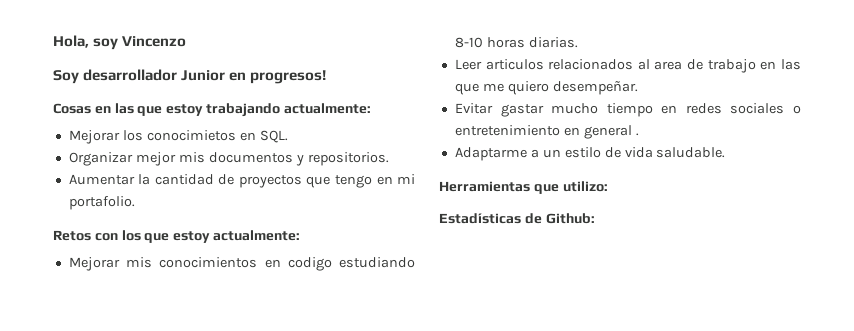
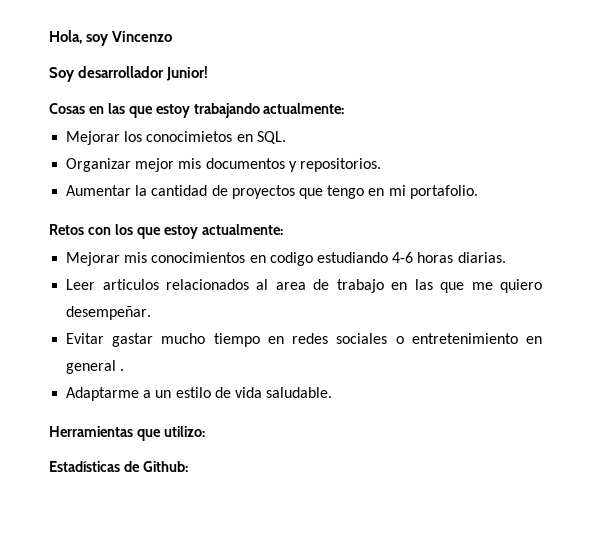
- Soy desarrollador Junior en progresos!
+ Soy desarrollador Junior!
- Mejorar mis conocimientos en codigo estudiando 8-10 horas diarias.
+ Mejorar mis conocimientos en codigo estudiando 4-6 horas diarias.

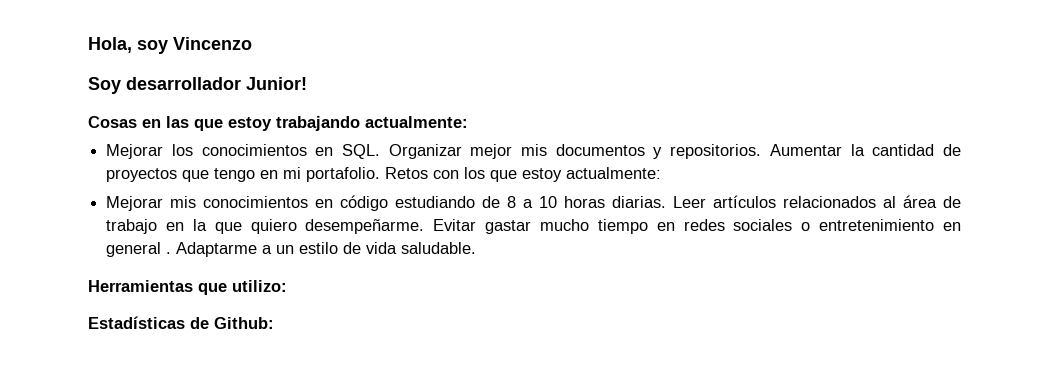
- Mejorar los conocimietos en SQL.
- Organizar mejor mis documentos y repositorios.
- Aumentar la cantidad de proyectos que tengo en mi portafolio.
- Retos con los que estoy actualmente:
+ Mejorar los conocimientos en SQL. Organizar mejor mis documentos y repositorios. Aumentar la cantidad de proyectos que tengo en mi portafolio. Retos con los que estoy actualmente:
- Mejorar mis conocimientos en codigo estudiando 4-6 horas diarias.
- Leer articulos relacionados al area de trabajo en las que me quiero desempeñar.
- Evitar gastar mucho tiempo en redes sociales o entretenimiento en general .
- Adaptarme a un estilo de vida saludable.
+ Mejorar mis conocimientos en código estudiando de 8 a 10 horas diarias. Leer artículos relacionados al área de trabajo en la que quiero desempeñarme. Evitar gastar mucho tiempo en redes sociales o entretenimiento en general . Adaptarme a un estilo de vida saludable.

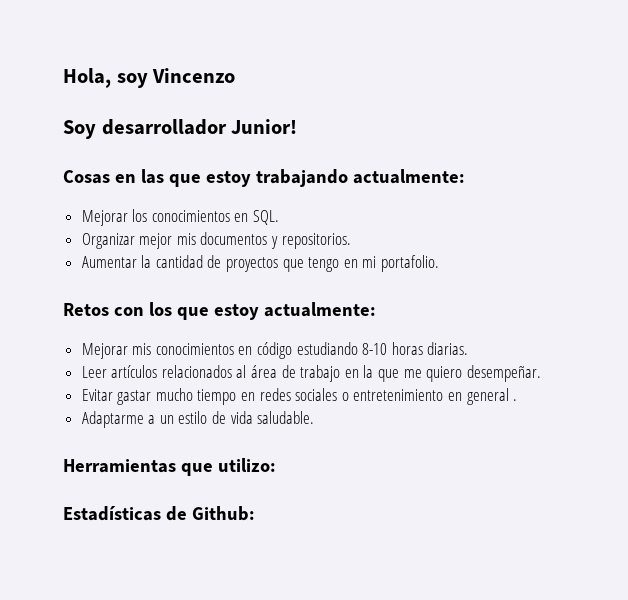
- Mejorar los conocimientos en SQL. Organizar mejor mis documentos y repositorios. Aumentar la cantidad de proyectos que tengo en mi portafolio. Retos con los que estoy actualmente:
+ Mejorar los conocimientos en SQL.
+ Organizar mejor mis documentos y repositorios.
+ Aumentar la cantidad de proyectos que tengo en mi portafolio.
+ Retos con los que estoy actualmente:
- Mejorar mis conocimientos en código estudiando de 8 a 10 horas diarias. Leer artículos relacionados al área de trabajo en la que quiero desempeñarme. Evitar gastar mucho tiempo en redes sociales o entretenimiento en general . Adaptarme a un estilo de vida saludable.
+ Mejorar mis conocimientos en código estudiando 8-10 horas diarias.
+ Leer artículos relacionados al área de trabajo en la que me quiero desempeñar.
+ Evitar gastar mucho tiempo en redes sociales o entretenimiento en general .
+ Adaptarme a un estilo de vida saludable.

